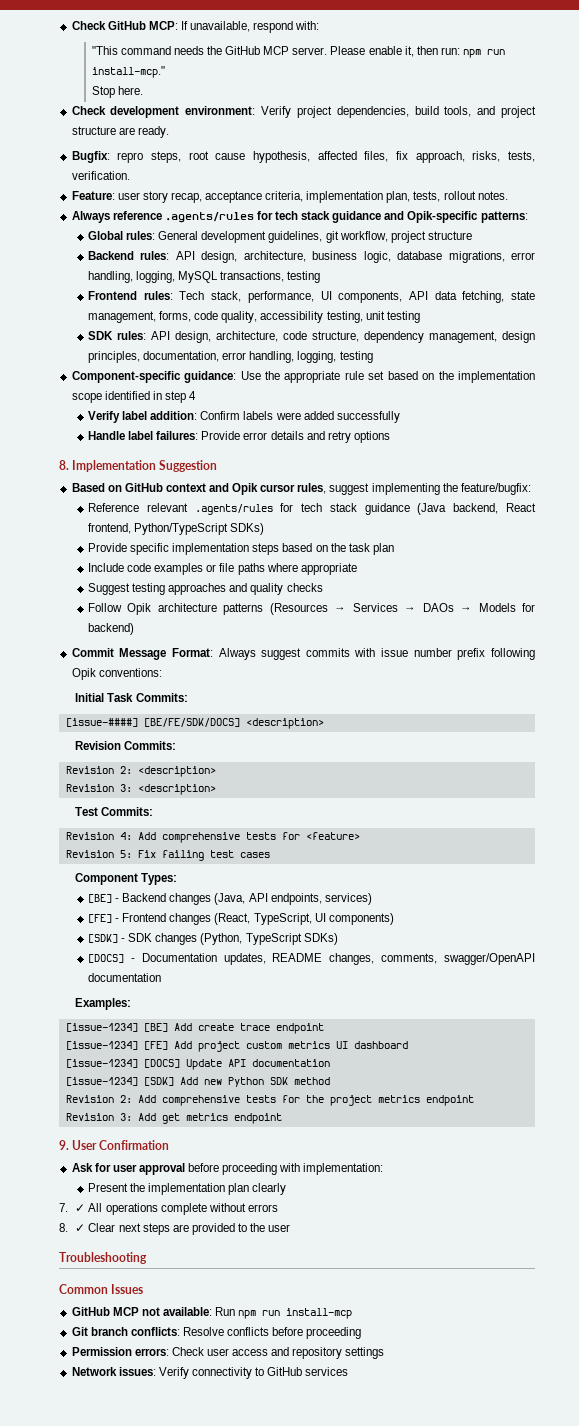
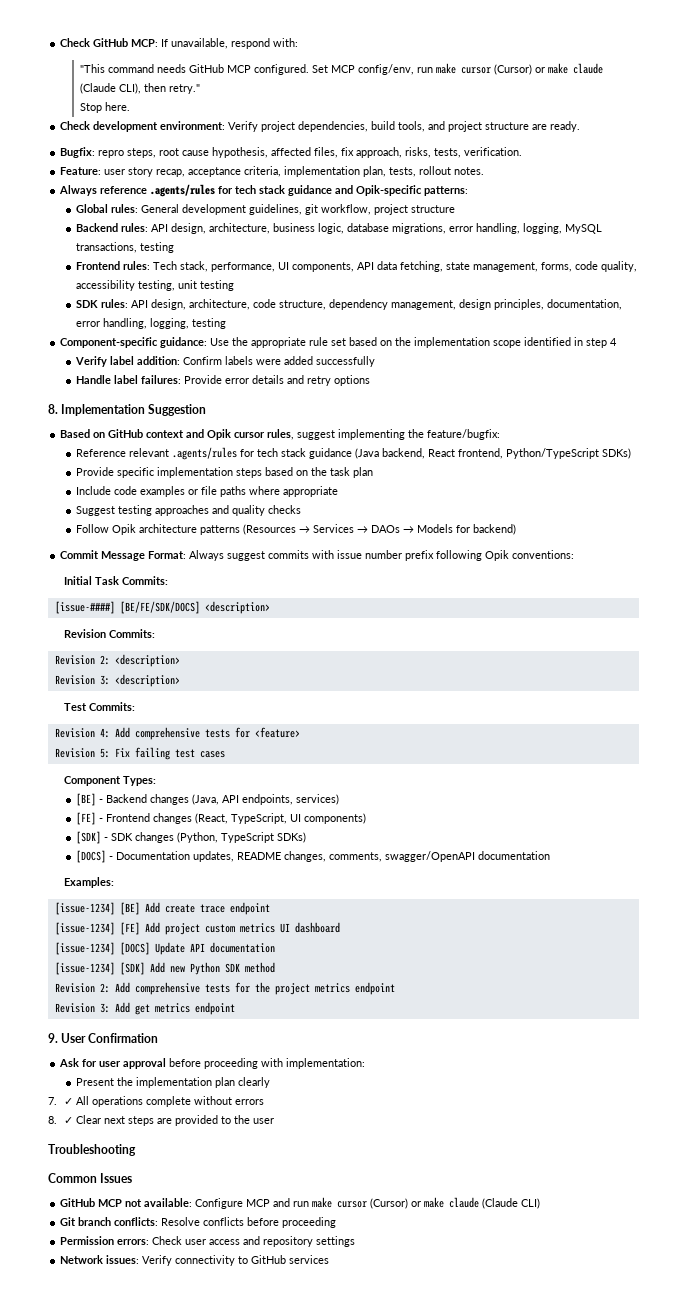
- "This command needs the GitHub MCP server. Please enable it, then run: npm run install-mcp."
+ "This command needs GitHub MCP configured. Set MCP config/env, run make cursor (Cursor) or make claude (Claude CLI), then retry."
- GitHub MCP not available: Run npm run install-mcp
+ GitHub MCP not available: Configure MCP and run make cursor (Cursor) or make claude (Claude CLI)

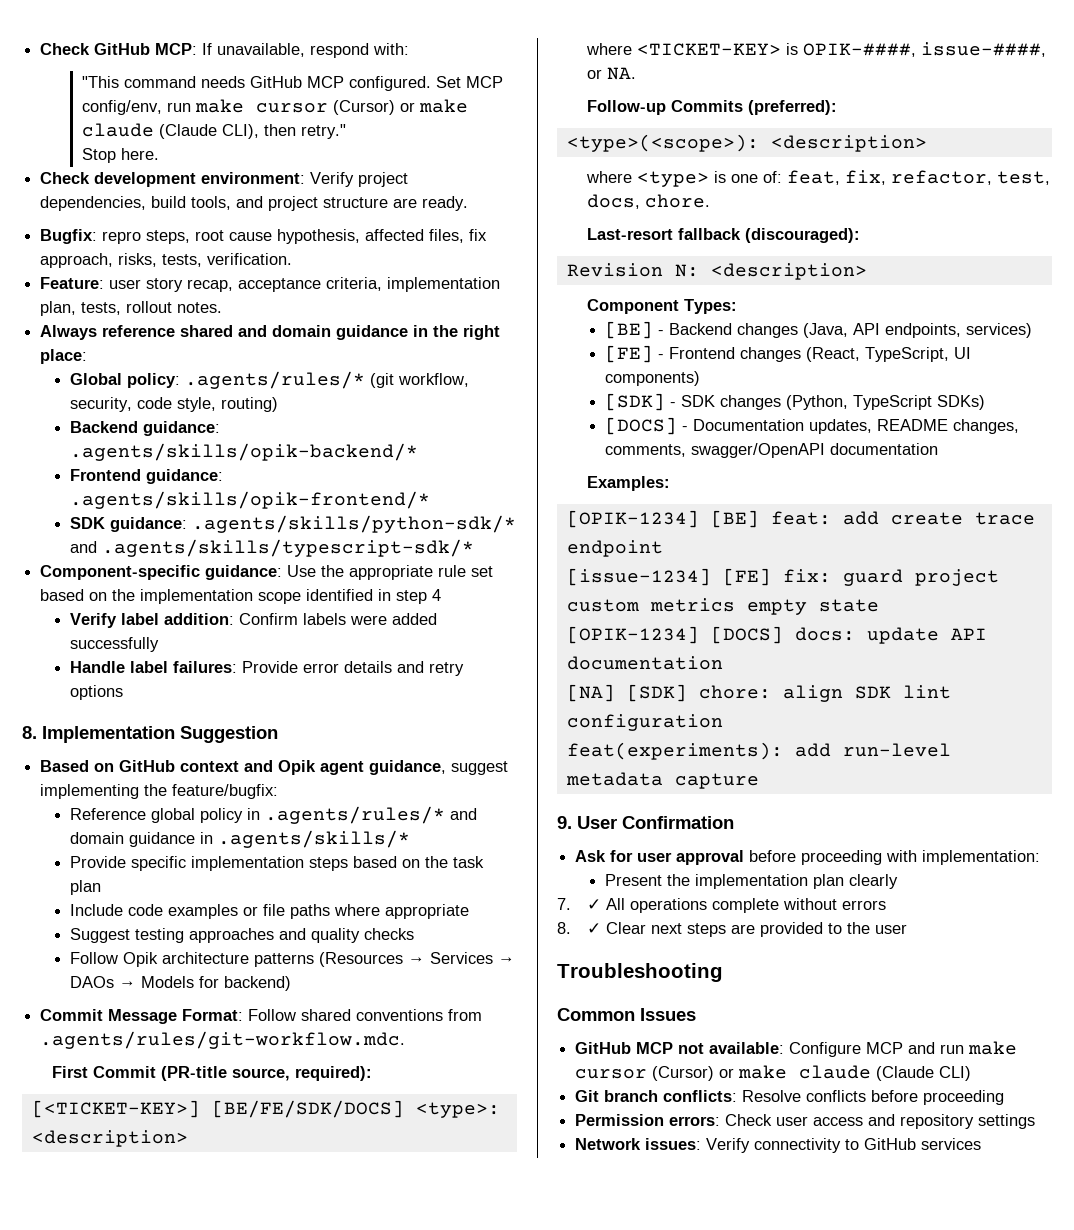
- Always reference .agents/rules for tech stack guidance and Opik-specific patterns:
- Global rules: General development guidelines, git workflow, project structure
- Backend rules: API design, architecture, business logic, database migrations, error handling, logging, MySQL transactions, testing
- Frontend rules: Tech stack, performance, UI components, API data fetching, state management, forms, code quality, accessibility testing, unit testing
- SDK rules: API design, architecture, code structure, dependency management, design principles, documentation, error handling, logging, testing
+ Always reference shared and domain guidance in the right place:
+ Global policy: .agents/rules/* (git workflow, security, code style, routing)
+ Backend guidance: .agents/skills/opik-backend/*
+ Frontend guidance: .agents/skills/opik-frontend/*
+ SDK guidance: .agents/skills/python-sdk/* and .agents/skills/typescript-sdk/*
- Based on GitHub context and Opik cursor rules, suggest implementing the feature/bugfix:
+ Based on GitHub context and Opik agent guidance, suggest implementing the feature/bugfix:
- Reference relevant .agents/rules for tech stack guidance (Java backend, React frontend, Python/TypeScript SDKs)
+ Reference global policy in .agents/rules/* and domain guidance in .agents/skills/*
- Commit Message Format: Always suggest commits with issue number prefix following Opik conventions:
- Initial Task Commits:
- [issue-####] [BE/FE/SDK/DOCS] <description>
- Revision Commits:
- Revision 2: <description>
- Revision 3: <description>
- Test Commits:
- Revision 4: Add comprehensive tests for <feature>
- Revision 5: Fix failing test cases
+ Commit Message Format: Follow shared conventions from .agents/rules/git-workflow.mdc.
+ First Commit (PR-title source, required):
+ [<TICKET-KEY>] [BE/FE/SDK/DOCS] <type>: <description>
+ where <TICKET-KEY> is OPIK-####, issue-####, or NA.
+ Follow-up Commits (preferred):
+ <type>(<scope>): <description>
+ where <type> is one of: feat, fix, refactor, test, docs, chore.
+ Last-resort fallback (discouraged):
+ Revision N: <description>
- [issue-1234] [BE] Add create trace endpoint
+ [OPIK-1234] [BE] feat: add create trace endpoint
- [issue-1234] [FE] Add project custom metrics UI dashboard
- [issue-1234] [DOCS] Update API documentation
- [issue-1234] [SDK] Add new Python SDK method
- Revision 2: Add comprehensive tests for the project metrics endpoint
- Revision 3: Add get metrics endpoint
+ [issue-1234] [FE] fix: guard project custom metrics empty state
+ [OPIK-1234] [DOCS] docs: update API documentation
+ [NA] [SDK] chore: align SDK lint configuration
+ feat(experiments): add run-level metadata capture

